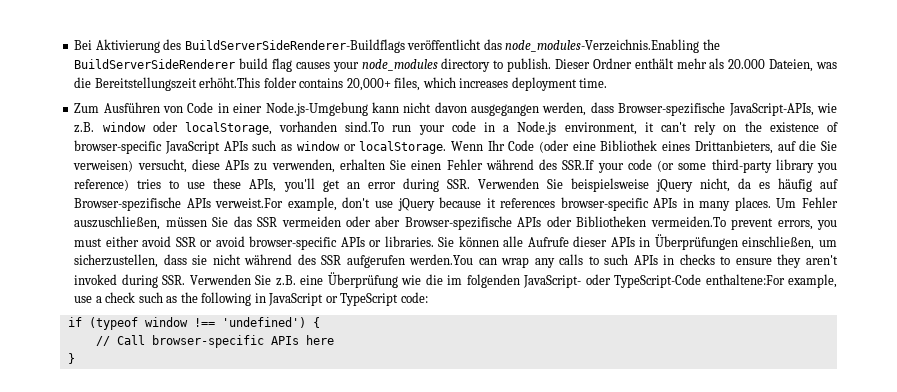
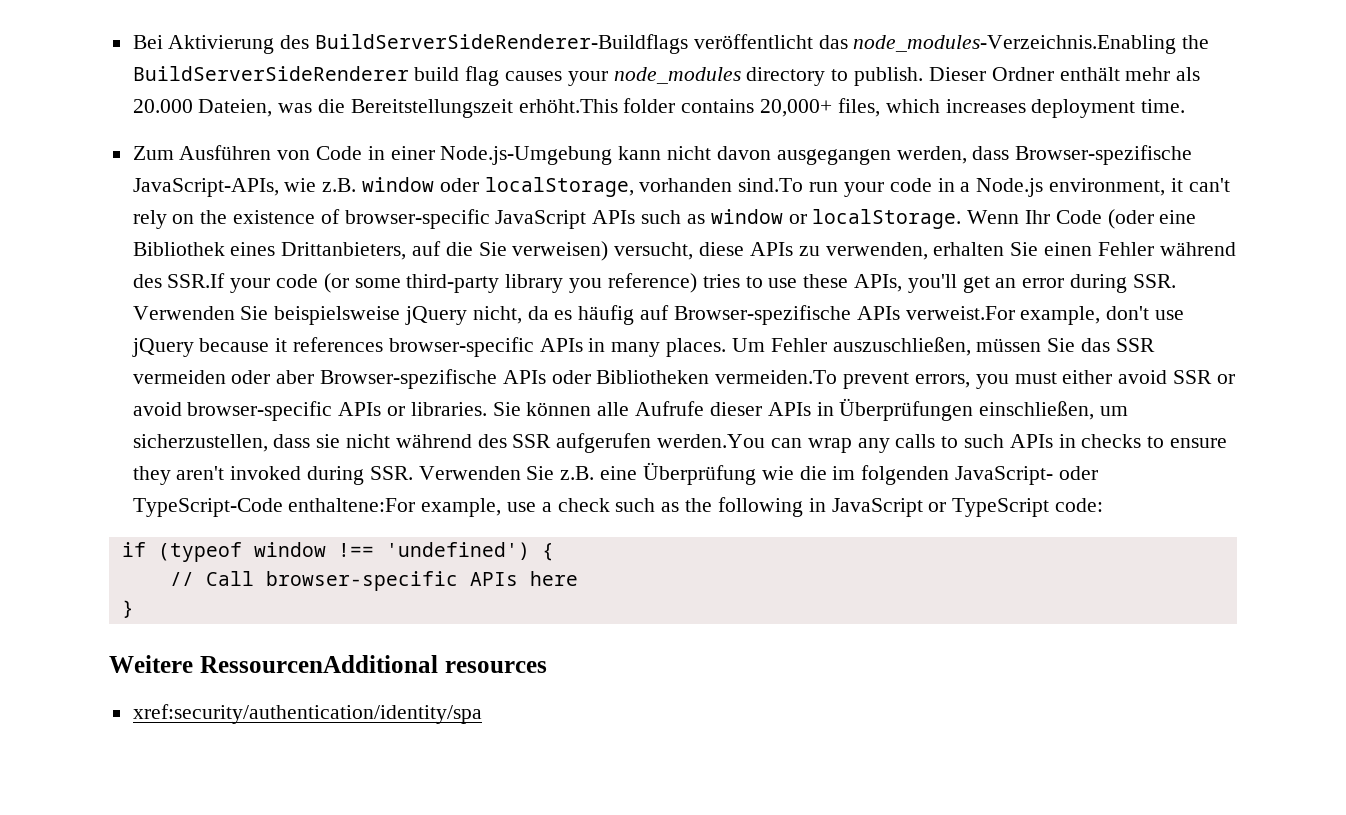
+ Weitere RessourcenAdditional resources
+ xref:security/authentication/identity/spa

